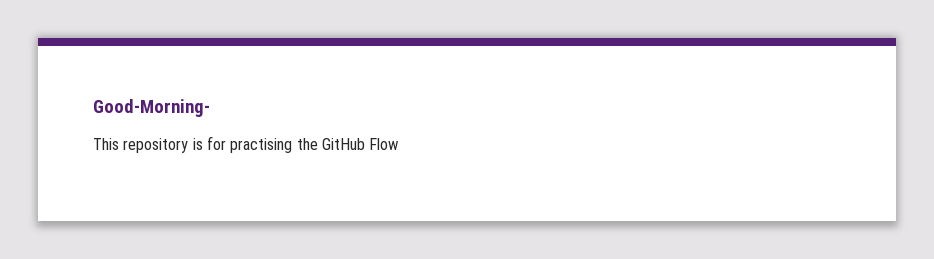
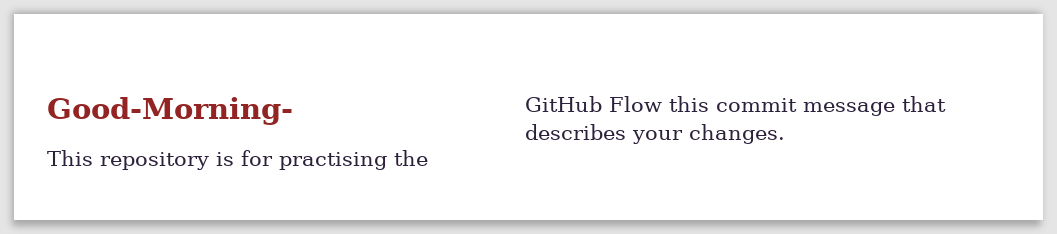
- This repository is for practising the GitHub Flow
+ This repository is for practising the GitHub Flow this commit message that describes your changes.

